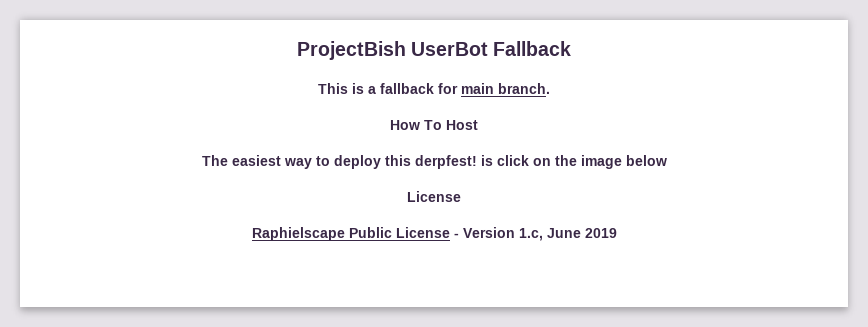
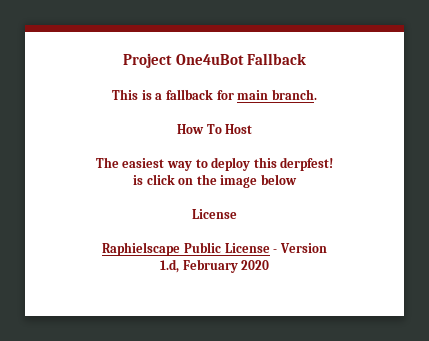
- ProjectBish UserBot Fallback
+ Project One4uBot Fallback
- Raphielscape Public License - Version 1.c, June 2019
+ Raphielscape Public License - Version 1.d, February 2020

